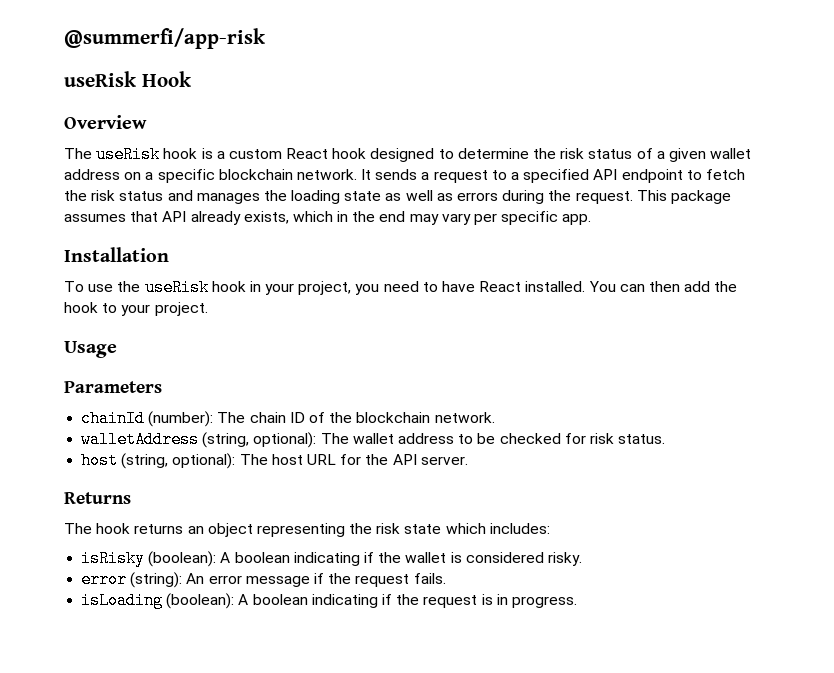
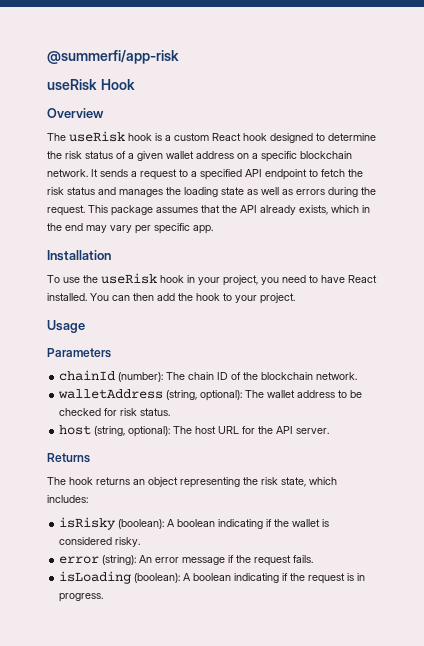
- This package assumes that API already exists, which in the end may vary per specific app.
+ This package assumes that the API already exists, which in the end may vary per specific app.
- The hook returns an object representing the risk state which includes:
+ The hook returns an object representing the risk state, which includes:

